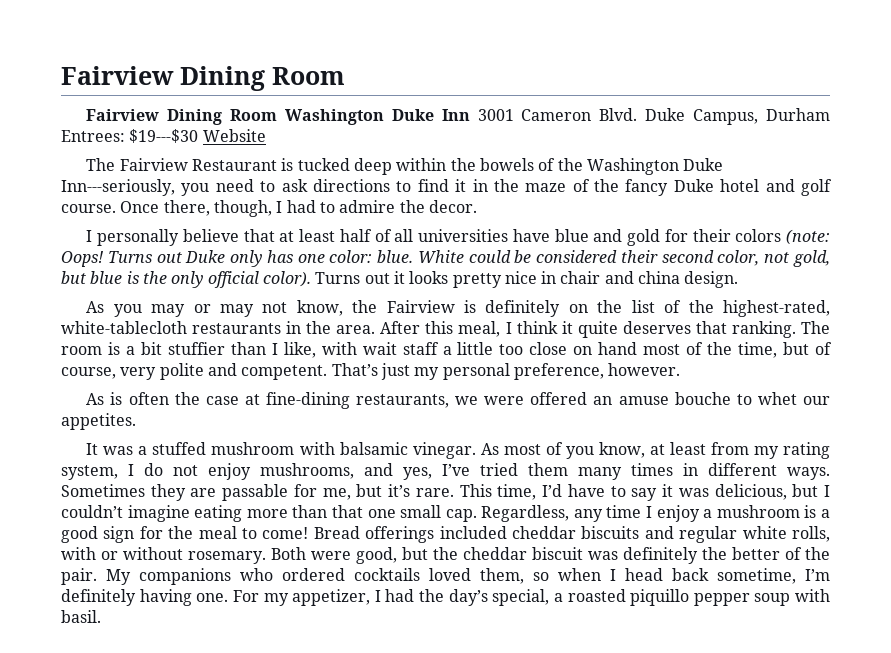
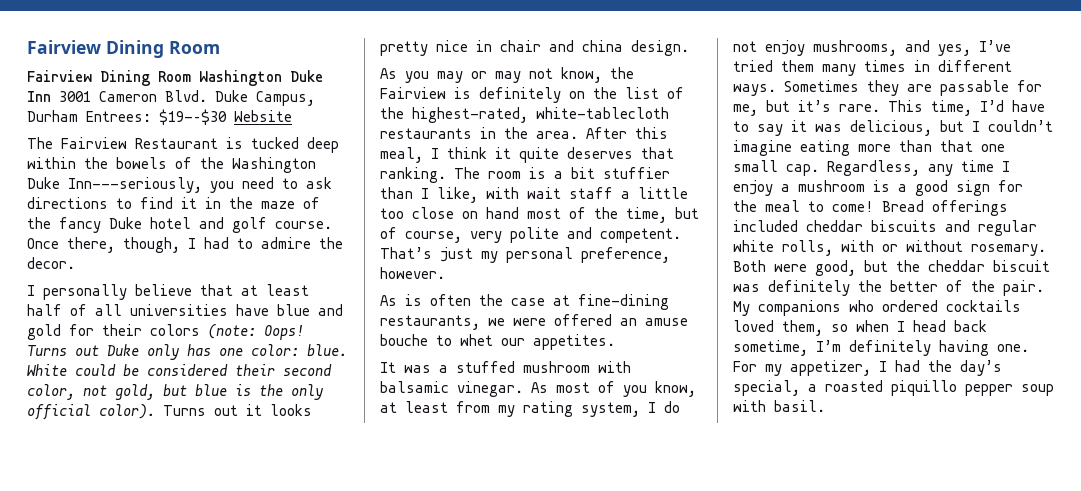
- Duke Campus, Durham Entrees: $19---$30 Website
+ Duke Campus, Durham Entrees: $19-–$30 Website

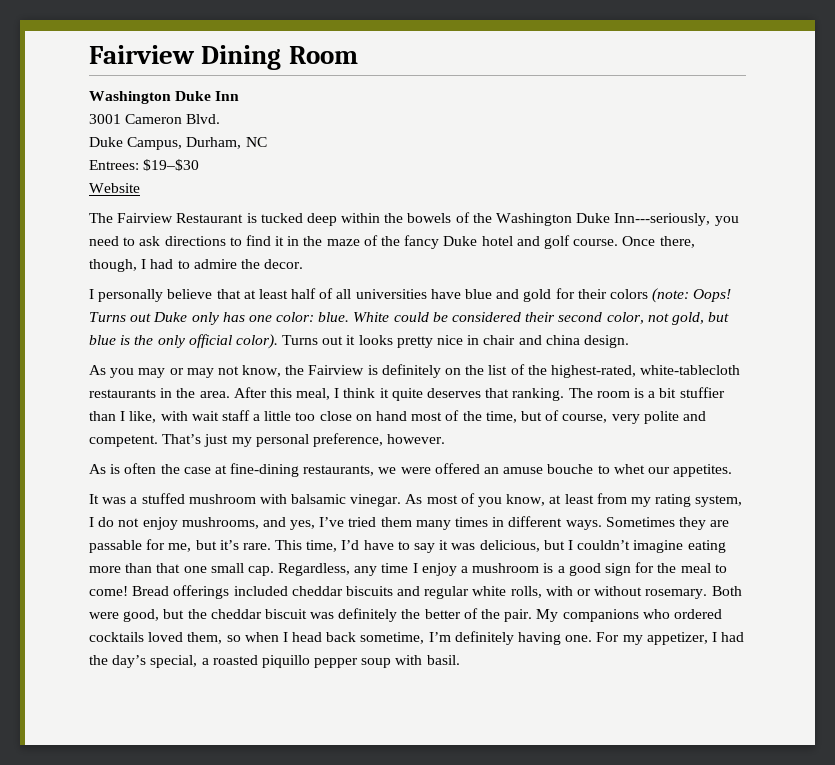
- Fairview Dining Room Washington Duke Inn 3001 Cameron Blvd. Duke Campus, Durham Entrees: $19-–$30 Website
+ Washington Duke Inn
+ 3001 Cameron Blvd.
+ Duke Campus, Durham, NC
+ Entrees: $19–$30
+ Website

